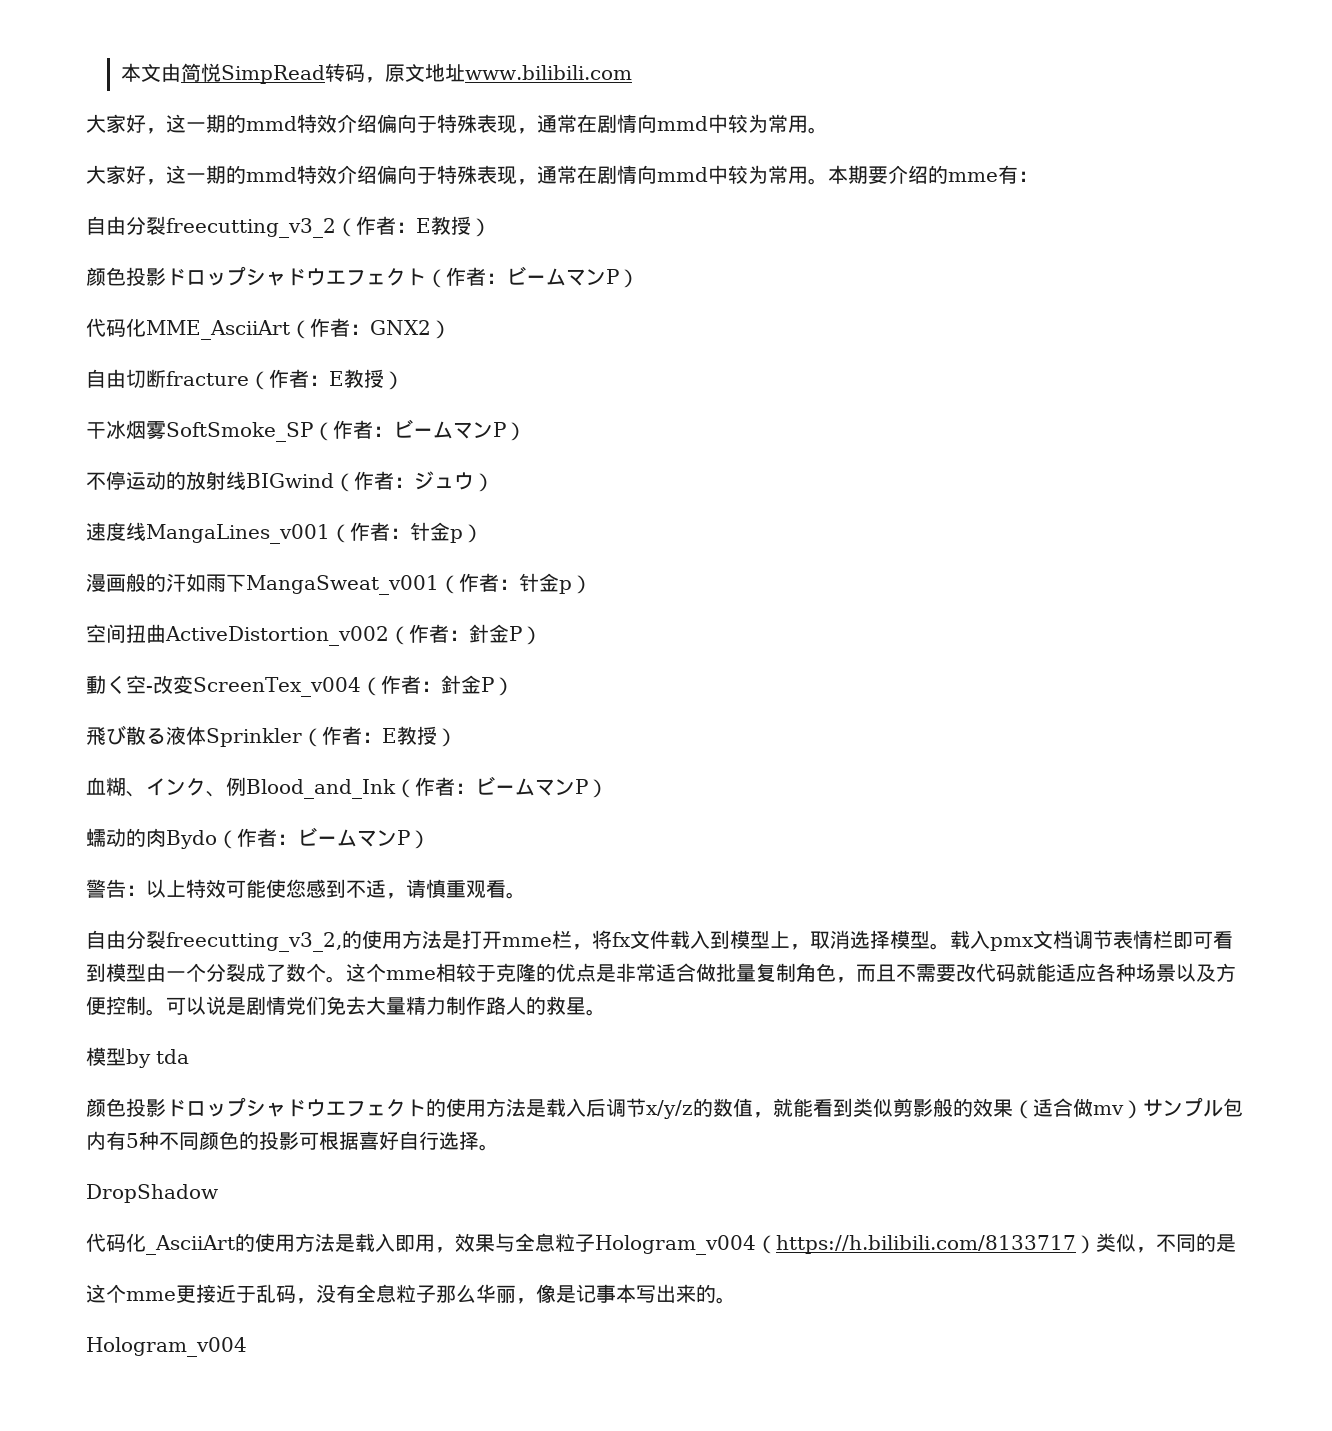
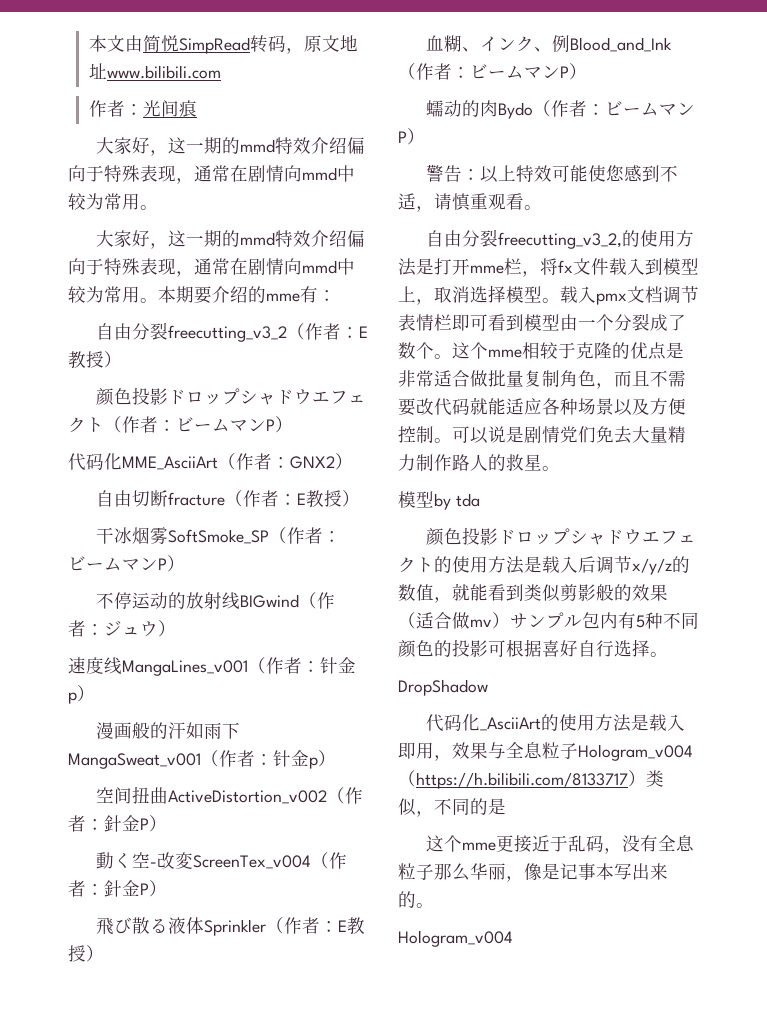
+ 作者：光间痕

